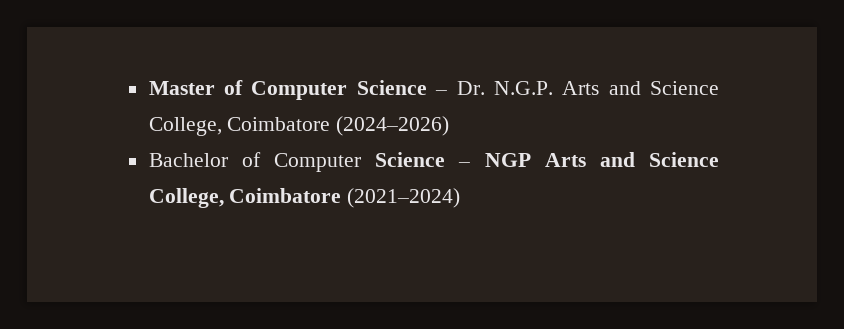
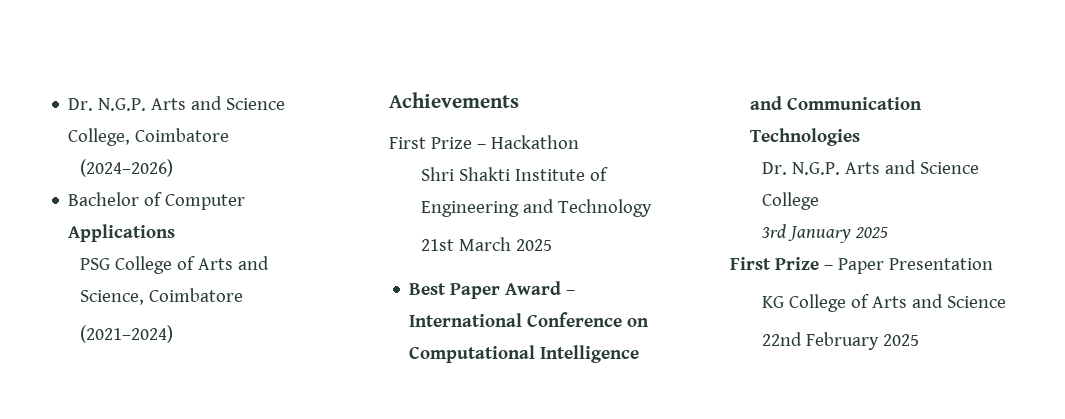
- Master of Computer Science – Dr. N.G.P. Arts and Science College, Coimbatore (2024–2026)
+ Dr. N.G.P. Arts and Science College, Coimbatore
+ (2024–2026)
- Bachelor of Computer Science – NGP Arts and Science College, Coimbatore (2021–2024)
+ Bachelor of Computer Applications
+ PSG College of Arts and Science, Coimbatore
+ (2021–2024)
+ Achievements
+ First Prize – Hackathon
+ Shri Shakti Institute of Engineering and Technology
+ 21st March 2025
+ Best Paper Award – International Conference on Computational Intelligence and Communication Technologies
+ Dr. N.G.P. Arts and Science College
+ 3rd January 2025
+ First Prize – Paper Presentation
+ KG College of Arts and Science
+ 22nd February 2025

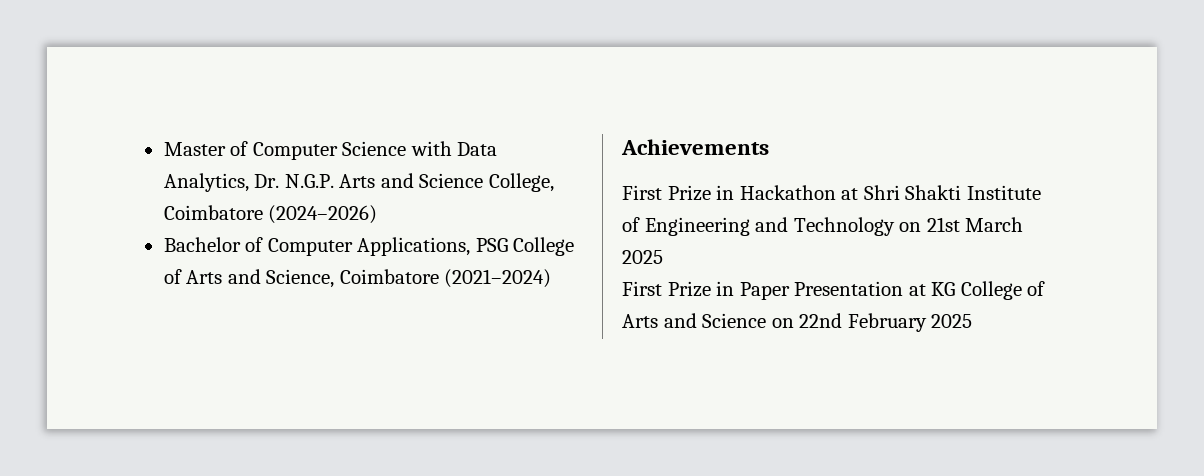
- Dr. N.G.P. Arts and Science College, Coimbatore
- (2024–2026)
+ Master of Computer Science with Data Analytics, Dr. N.G.P. Arts and Science College, Coimbatore (2024–2026)
- Bachelor of Computer Applications
- PSG College of Arts and Science, Coimbatore
- (2021–2024)
+ Bachelor of Computer Applications, PSG College of Arts and Science, Coimbatore (2021–2024)
- First Prize – Hackathon
- Shri Shakti Institute of Engineering and Technology
- 21st March 2025
+ First Prize in Hackathon at Shri Shakti Institute of Engineering and Technology on 21st March 2025
- Best Paper Award – International Conference on Computational Intelligence and Communication Technologies
- Dr. N.G.P. Arts and Science College
- 3rd January 2025
- First Prize – Paper Presentation
- KG College of Arts and Science
- 22nd February 2025
+ First Prize in Paper Presentation at KG College of Arts and Science on 22nd February 2025

